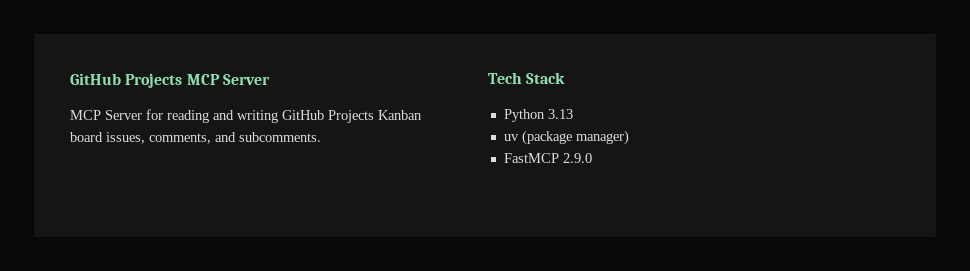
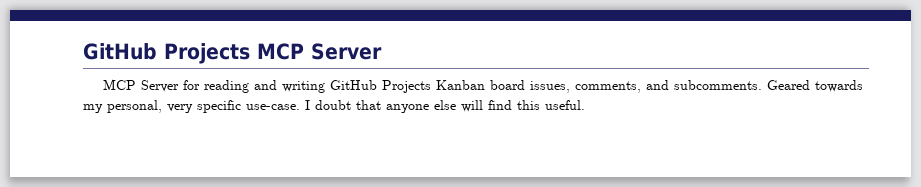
- MCP Server for reading and writing GitHub Projects Kanban board issues, comments, and subcomments.
- Tech Stack
- Python 3.13
- uv (package manager)
- FastMCP 2.9.0
+ MCP Server for reading and writing GitHub Projects Kanban board issues, comments, and subcomments. Geared towards my personal, very specific use-case. I doubt that anyone else will find this useful.

